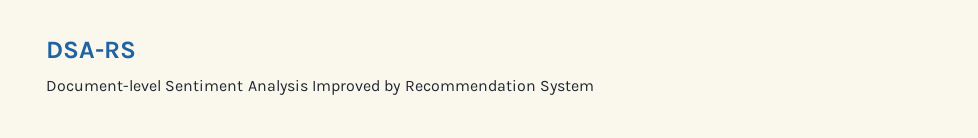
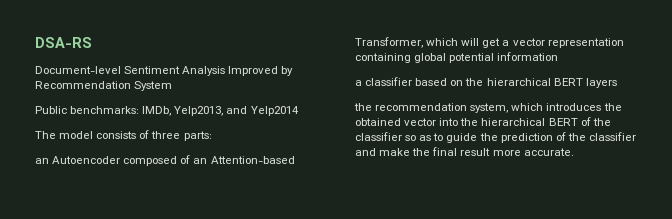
+ Public benchmarks: IMDb, Yelp2013, and Yelp2014
+ The model consists of three parts:
+ an Autoencoder composed of an Attention-based Transformer, which will get a vector representation containing global potential information
+ a classifier based on the hierarchical BERT layers
+ the recommendation system, which introduces the obtained vector into the hierarchical BERT of the classifier so as to guide the prediction of the classifier and make the final result more accurate.

